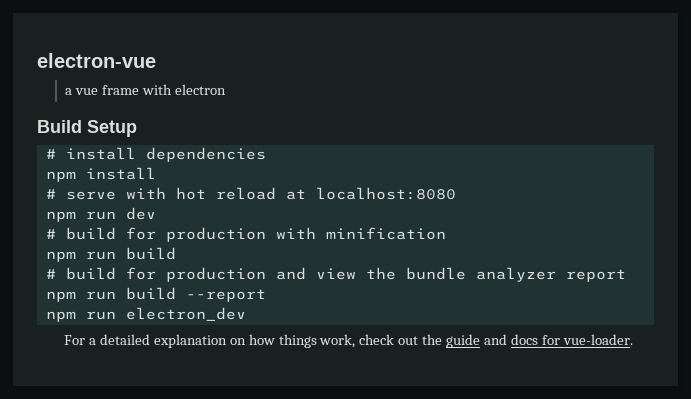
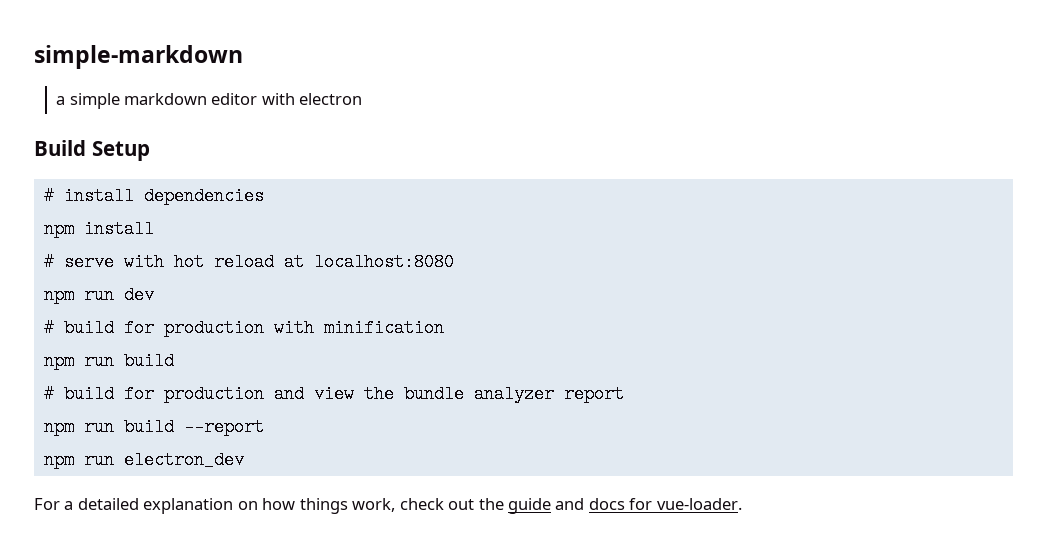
- electron-vue
- a vue frame with electron
+ simple-markdown
+ a simple markdown editor with electron

